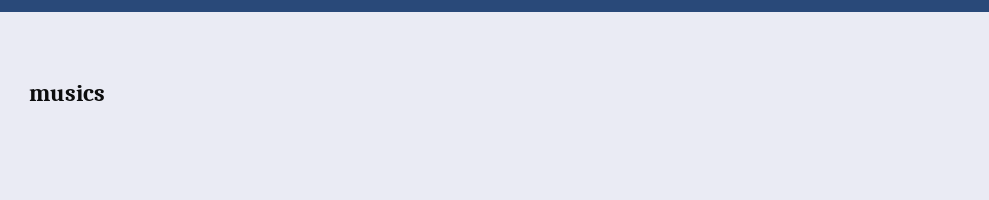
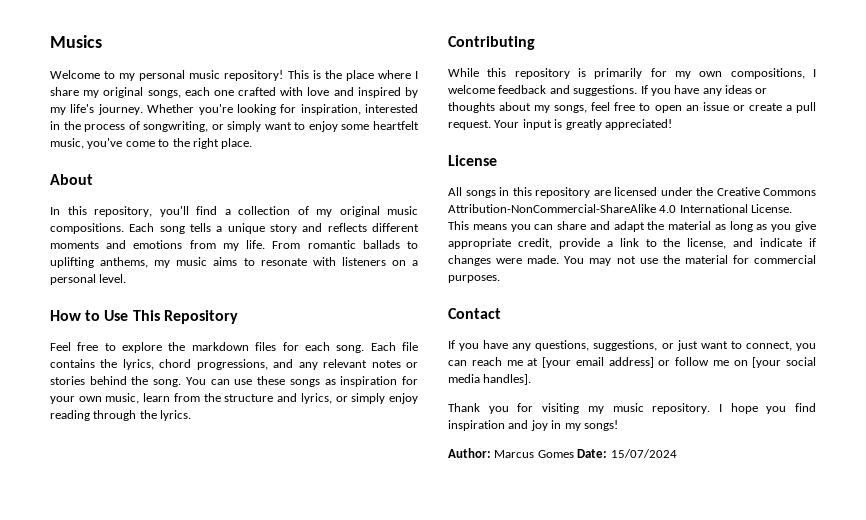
- musics
+ Musics
+ Welcome to my personal music repository! This is the place where I share my original songs, each one crafted with love and inspired by my life's journey. Whether you're looking for inspiration, interested in the process of songwriting, or simply want to enjoy some heartfelt music, you've come to the right place.
+ About
+ In this repository, you'll find a collection of my original music compositions. Each song tells a unique story and reflects different moments and emotions from my life. From romantic ballads to uplifting anthems, my music aims to resonate with listeners on a personal level.
+ How to Use This Repository
+ Feel free to explore the markdown files for each song. Each file contains the lyrics, chord progressions, and any relevant notes or stories behind the song. You can use these songs as inspiration for your own music, learn from the structure and lyrics, or simply enjoy reading through the lyrics.
+ Contributing
+ While this repository is primarily for my own compositions, I welcome feedback and suggestions. If you have any ideas or thoughts about my songs, feel free to open an issue or create a pull request. Your input is greatly appreciated!
+ License
+ All songs in this repository are licensed under the Creative Commons Attribution-NonCommercial-ShareAlike 4.0 International License. This means you can share and adapt the material as long as you give appropriate credit, provide a link to the license, and indicate if changes were made. You may not use the material for commercial purposes.
+ Contact
+ If you have any questions, suggestions, or just want to connect, you can reach me at [your email address] or follow me on [your social media handles].
+ Thank you for visiting my music repository. I hope you find inspiration and joy in my songs!
+ Author: Marcus Gomes Date: 15/07/2024

